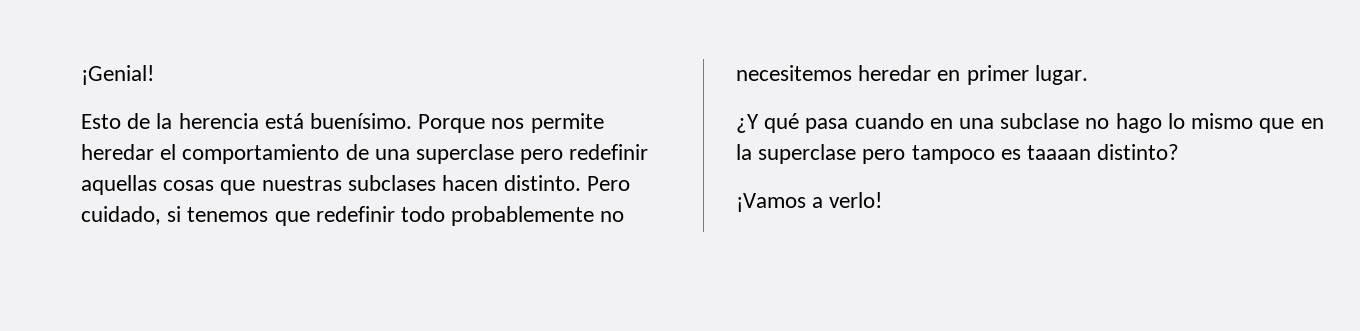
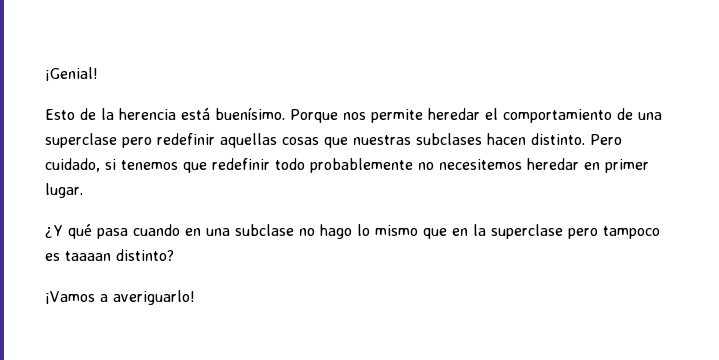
- ¡Vamos a verlo!
+ ¡Vamos a averiguarlo!

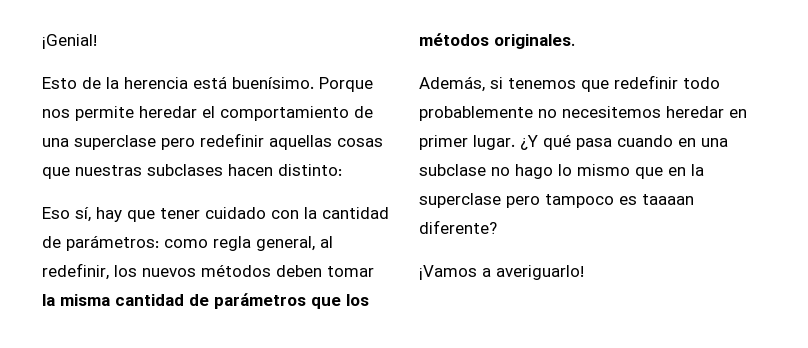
- Porque nos permite heredar el comportamiento de una superclase pero redefinir aquellas cosas que nuestras subclases hacen distinto. Pero cuidado, si tenemos que redefinir todo probablemente no necesitemos heredar en primer lugar.
- ¿Y qué pasa cuando en una subclase no hago lo mismo que en la superclase pero tampoco es taaaan distinto?
+ Porque nos permite heredar el comportamiento de una superclase pero redefinir aquellas cosas que nuestras subclases hacen distinto:
+ Eso sí, hay que tener cuidado con la cantidad de parámetros: como regla general, al redefinir, los nuevos métodos deben tomar la misma cantidad de parámetros que los métodos originales.
+ Además, si tenemos que redefinir todo probablemente no necesitemos heredar en primer lugar. ¿Y qué pasa cuando en una subclase no hago lo mismo que en la superclase pero tampoco es taaaan diferente?

